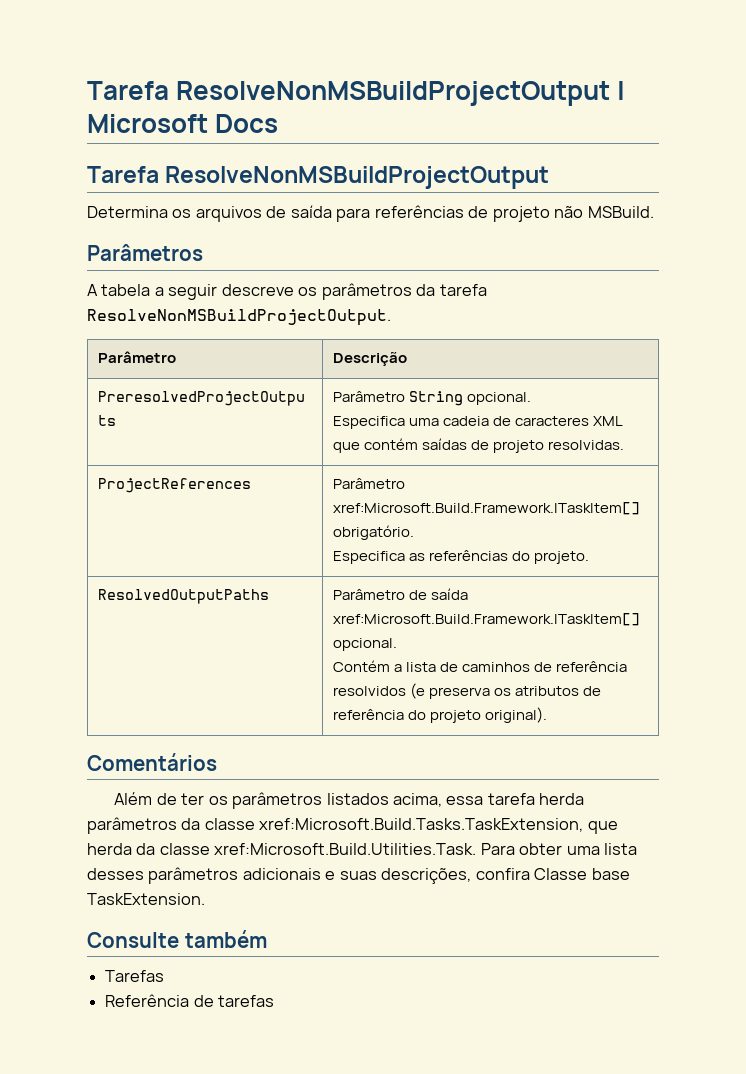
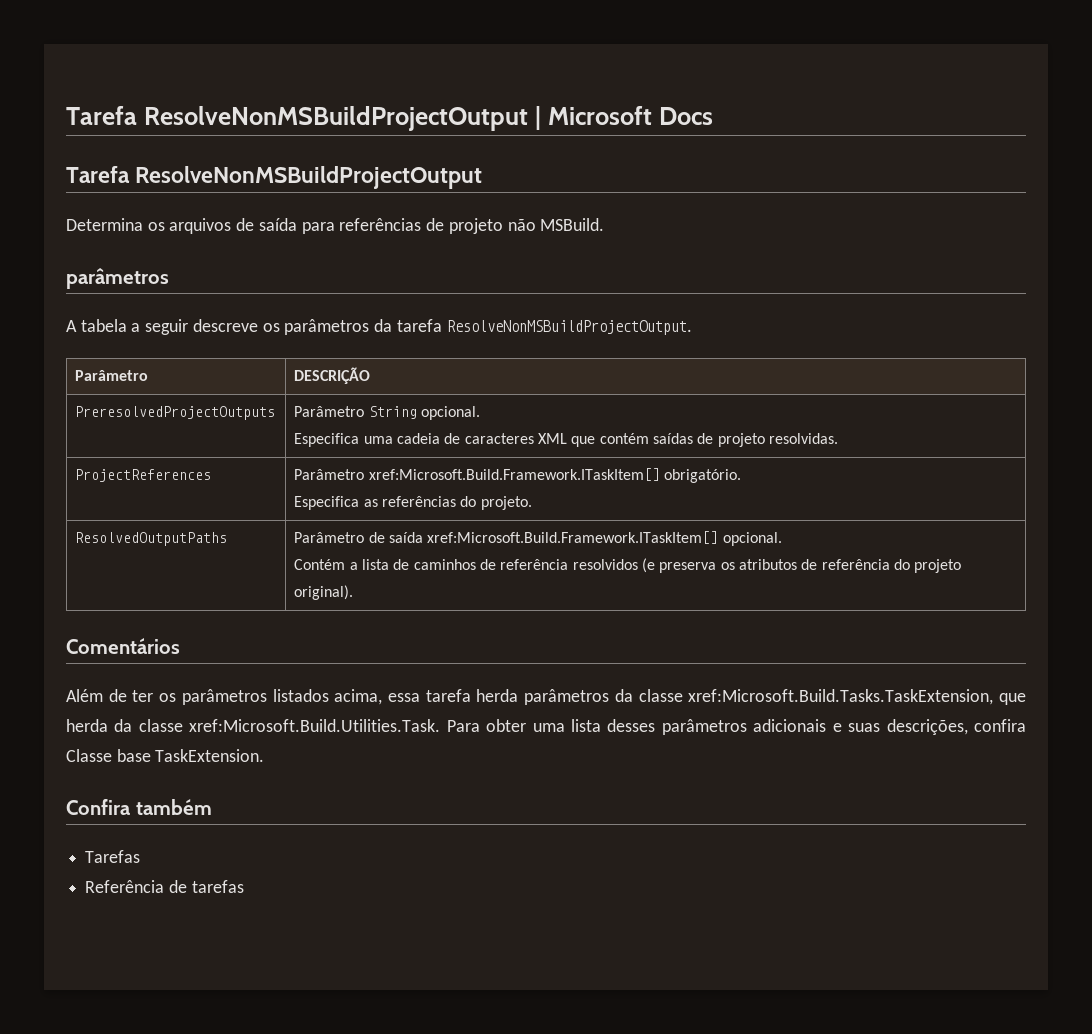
  Determina os arquivos de saída para referências de projeto não MSBuild.
- Parâmetros
+ parâmetros
- Parâmetro | Descrição
+ Parâmetro | DESCRIÇÃO
- Consulte também
+ Confira também

